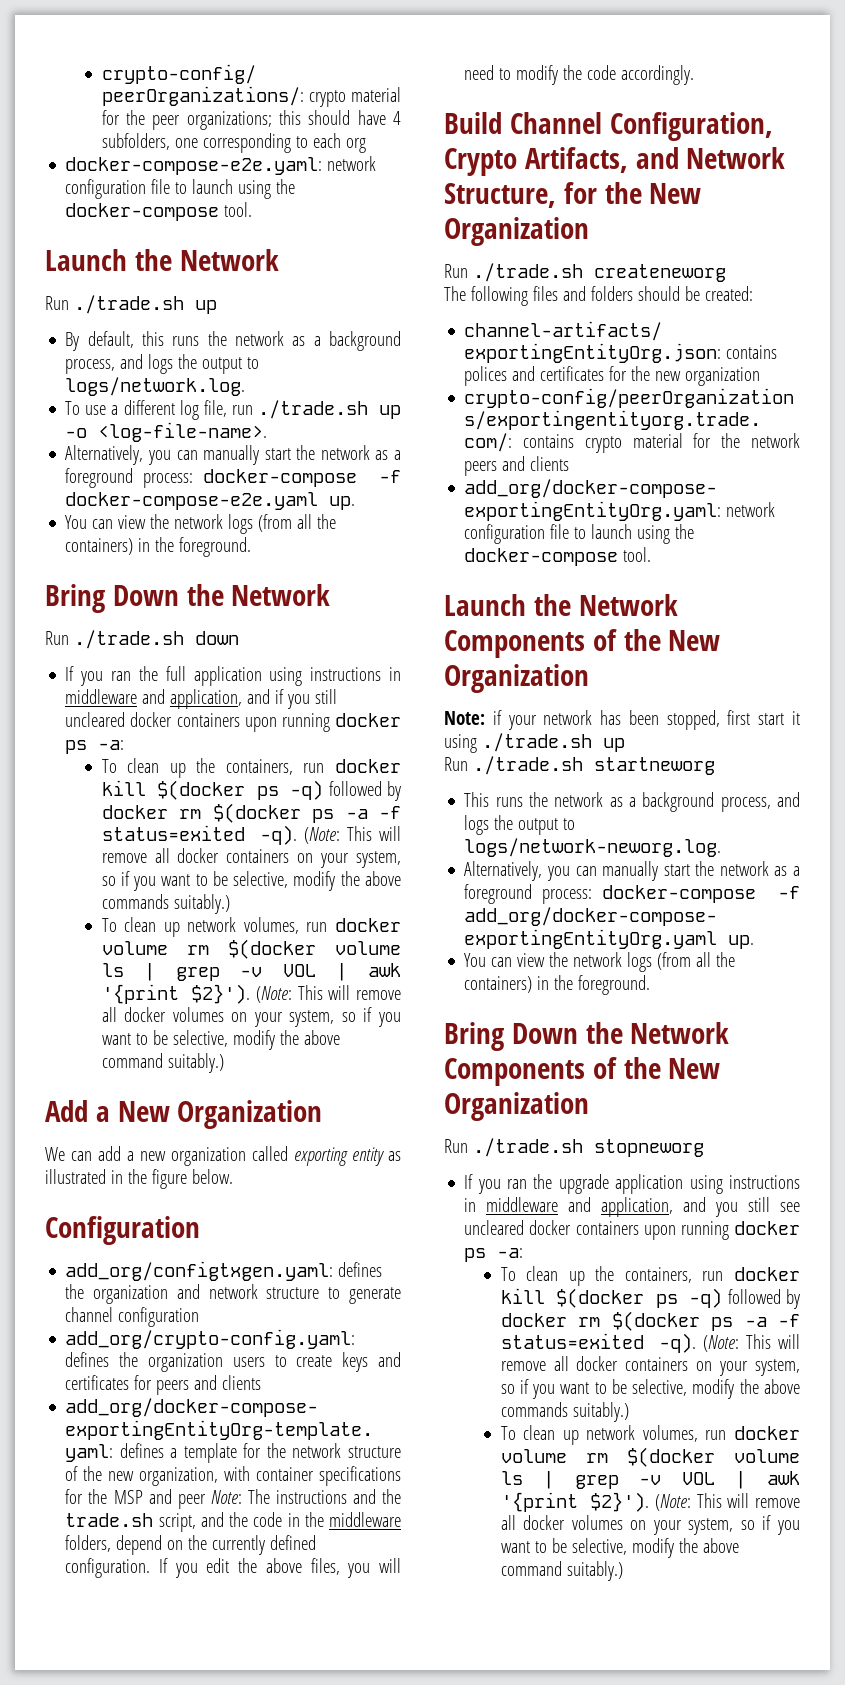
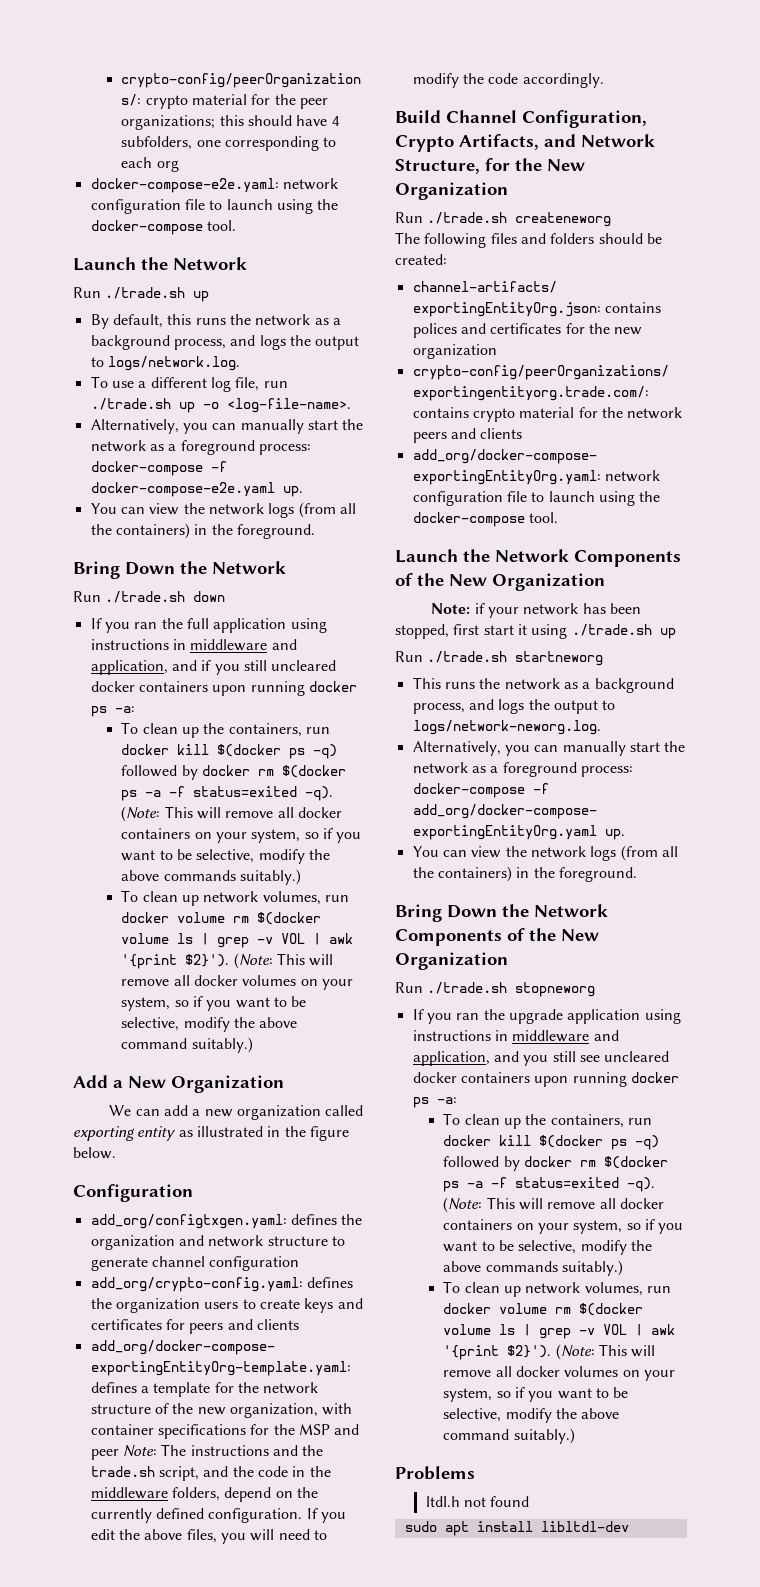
+ Problems
+ ltdl.h not found
+ sudo apt install libltdl-dev

